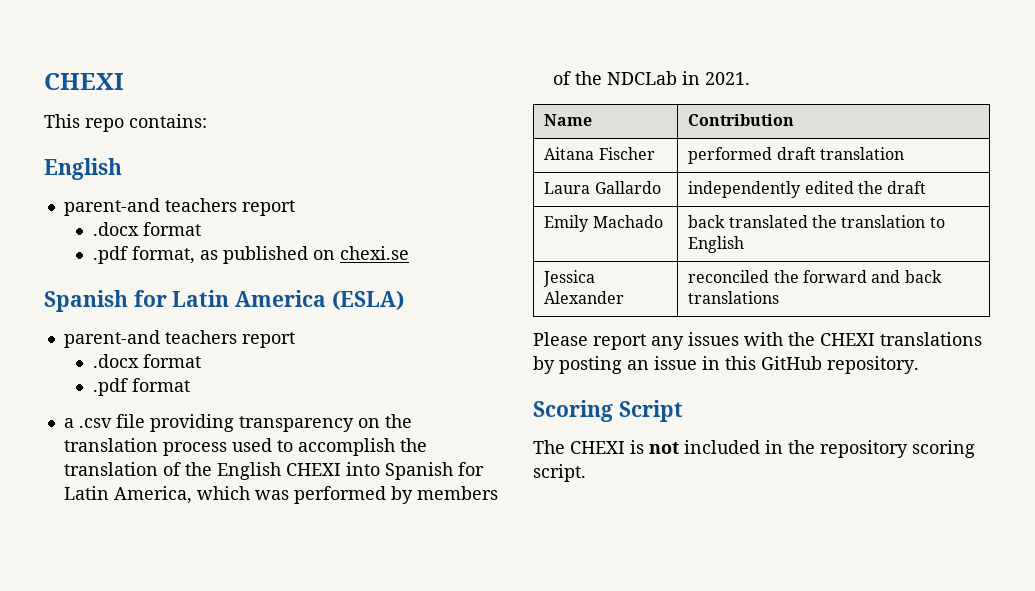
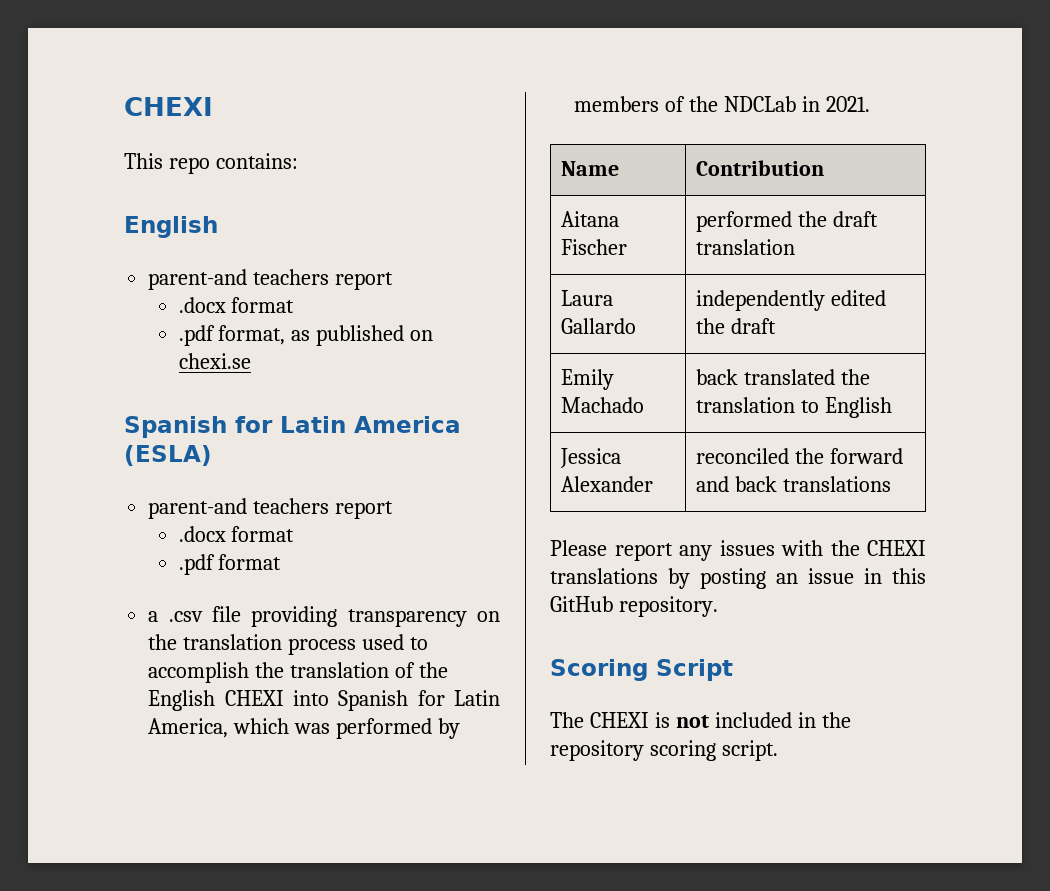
- Aitana Fischer | performed draft translation
+ Aitana Fischer | performed the draft translation

